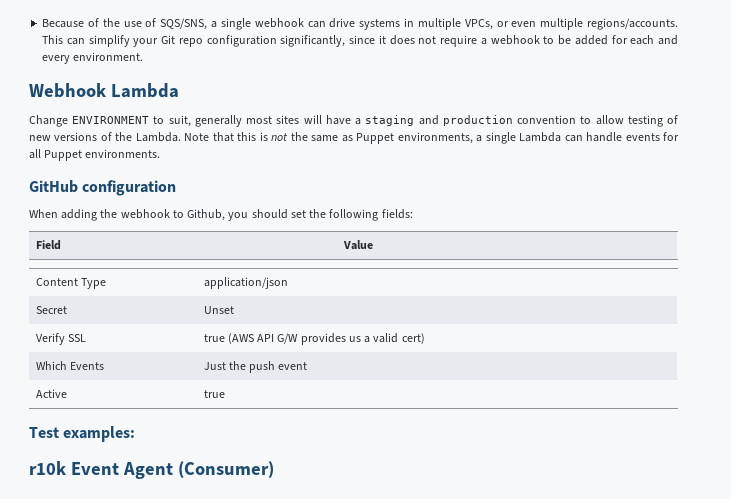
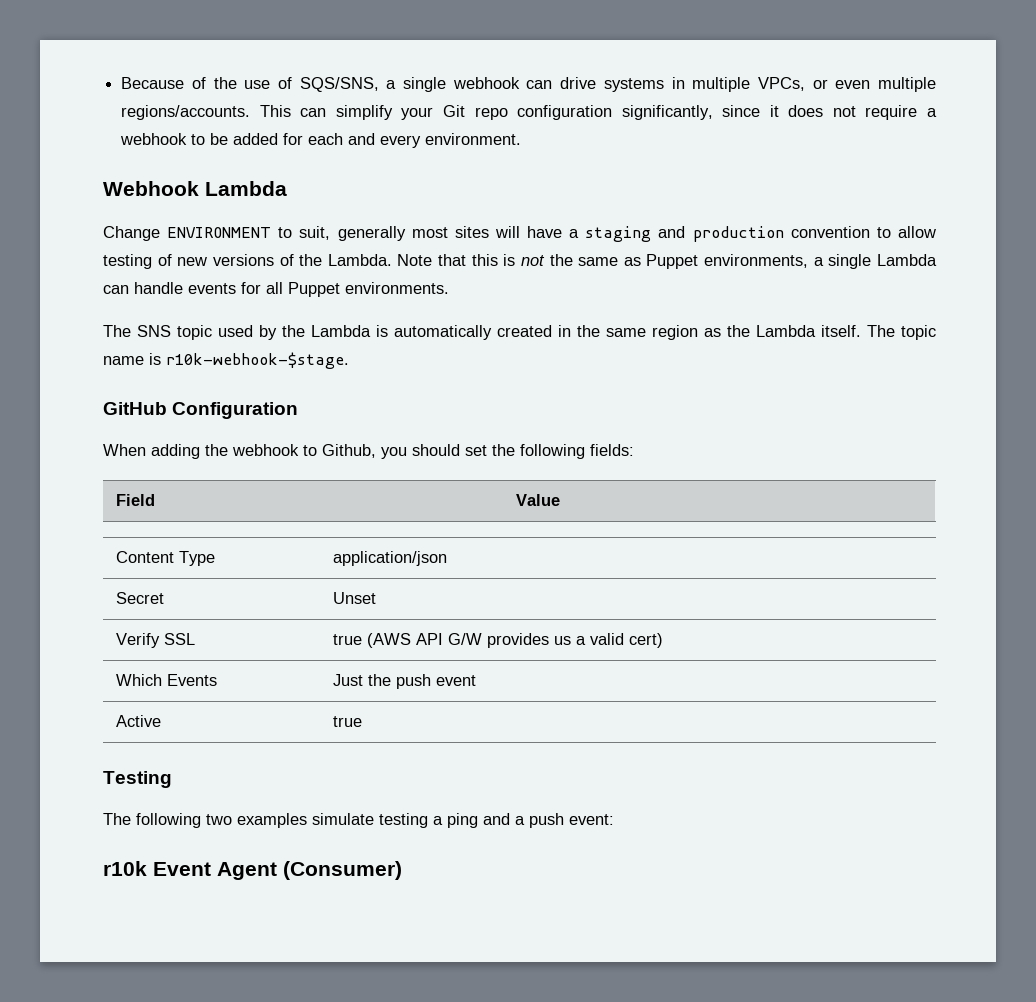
+ The SNS topic used by the Lambda is automatically created in the same region as the Lambda itself. The topic name is r10k-webhook-$stage.
- GitHub configuration
+ GitHub Configuration
- Test examples:
+ Testing
+ The following two examples simulate testing a ping and a push event:

